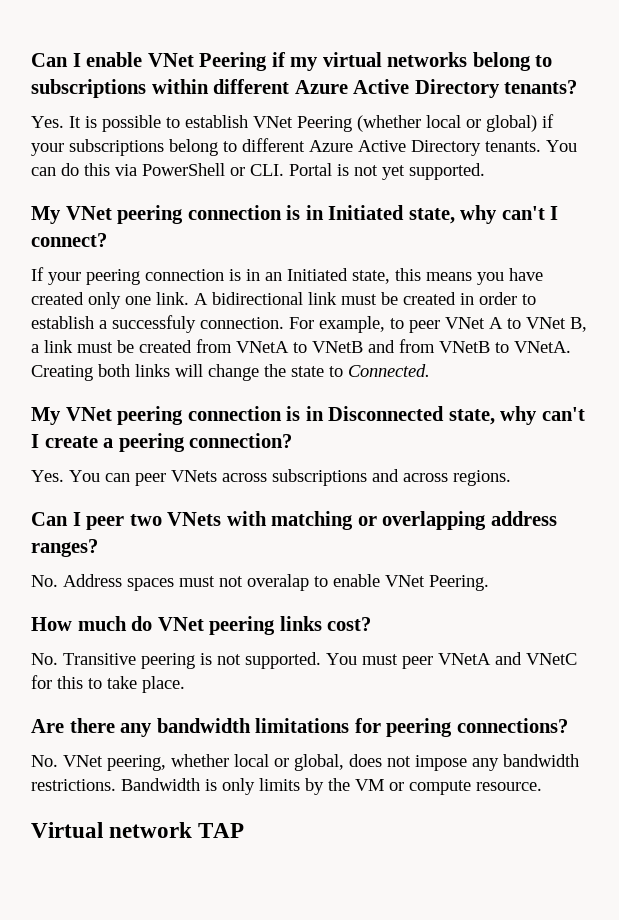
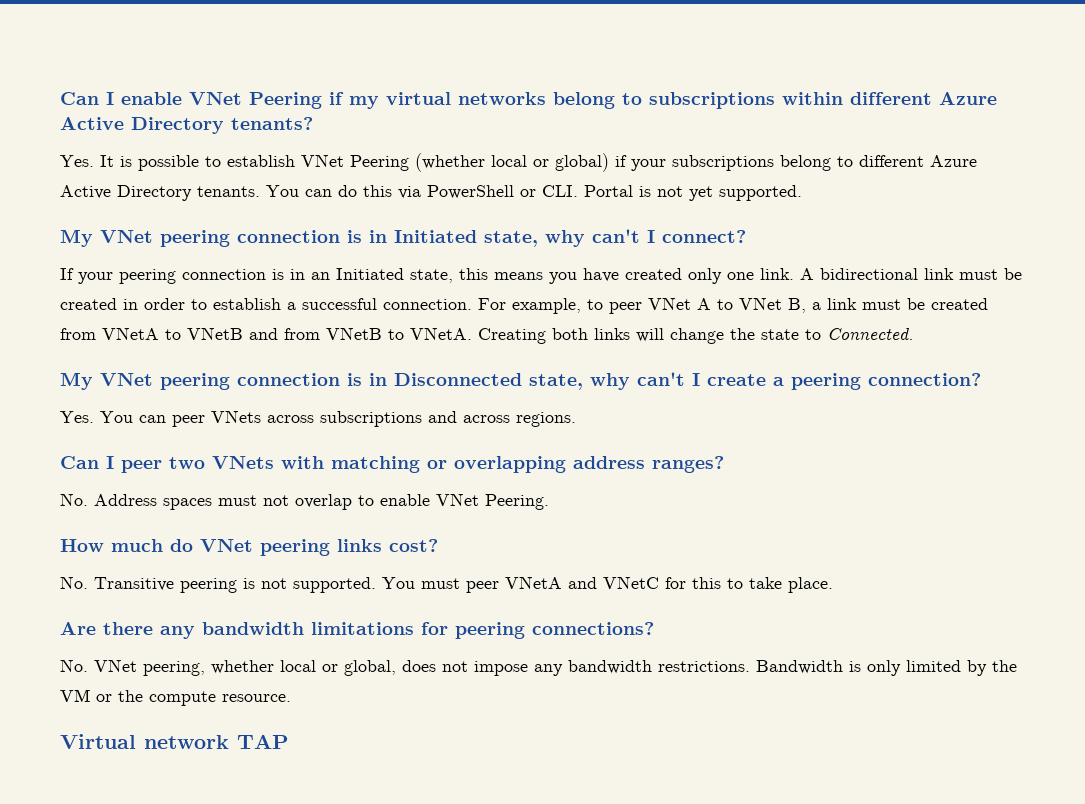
- A bidirectional link must be created in order to establish a successfuly connection.
+ A bidirectional link must be created in order to establish a successful connection.
- No. Address spaces must not overalap to enable VNet Peering.
+ No. Address spaces must not overlap to enable VNet Peering.
- Bandwidth is only limits by the VM or compute resource.
+ Bandwidth is only limited by the VM or the compute resource.

